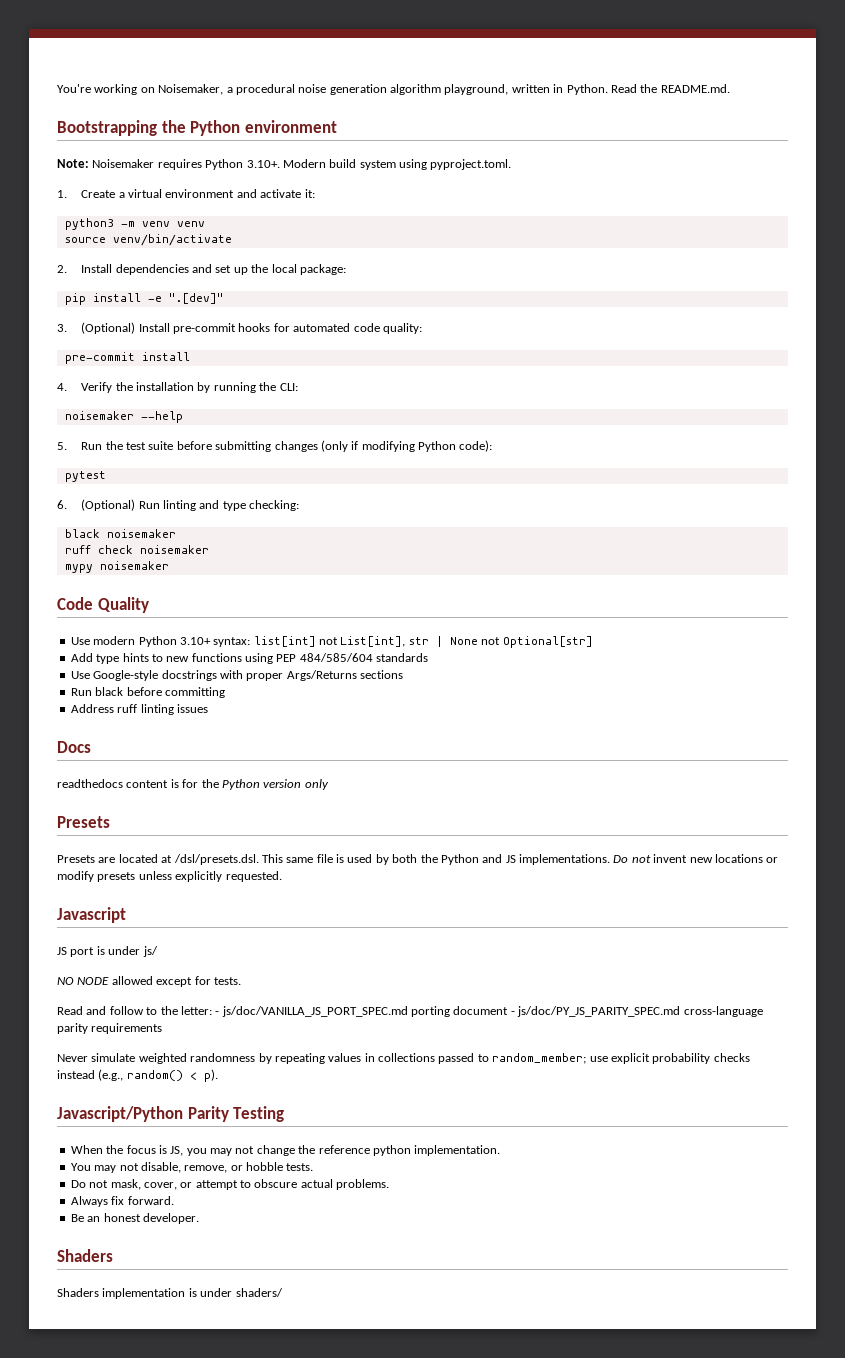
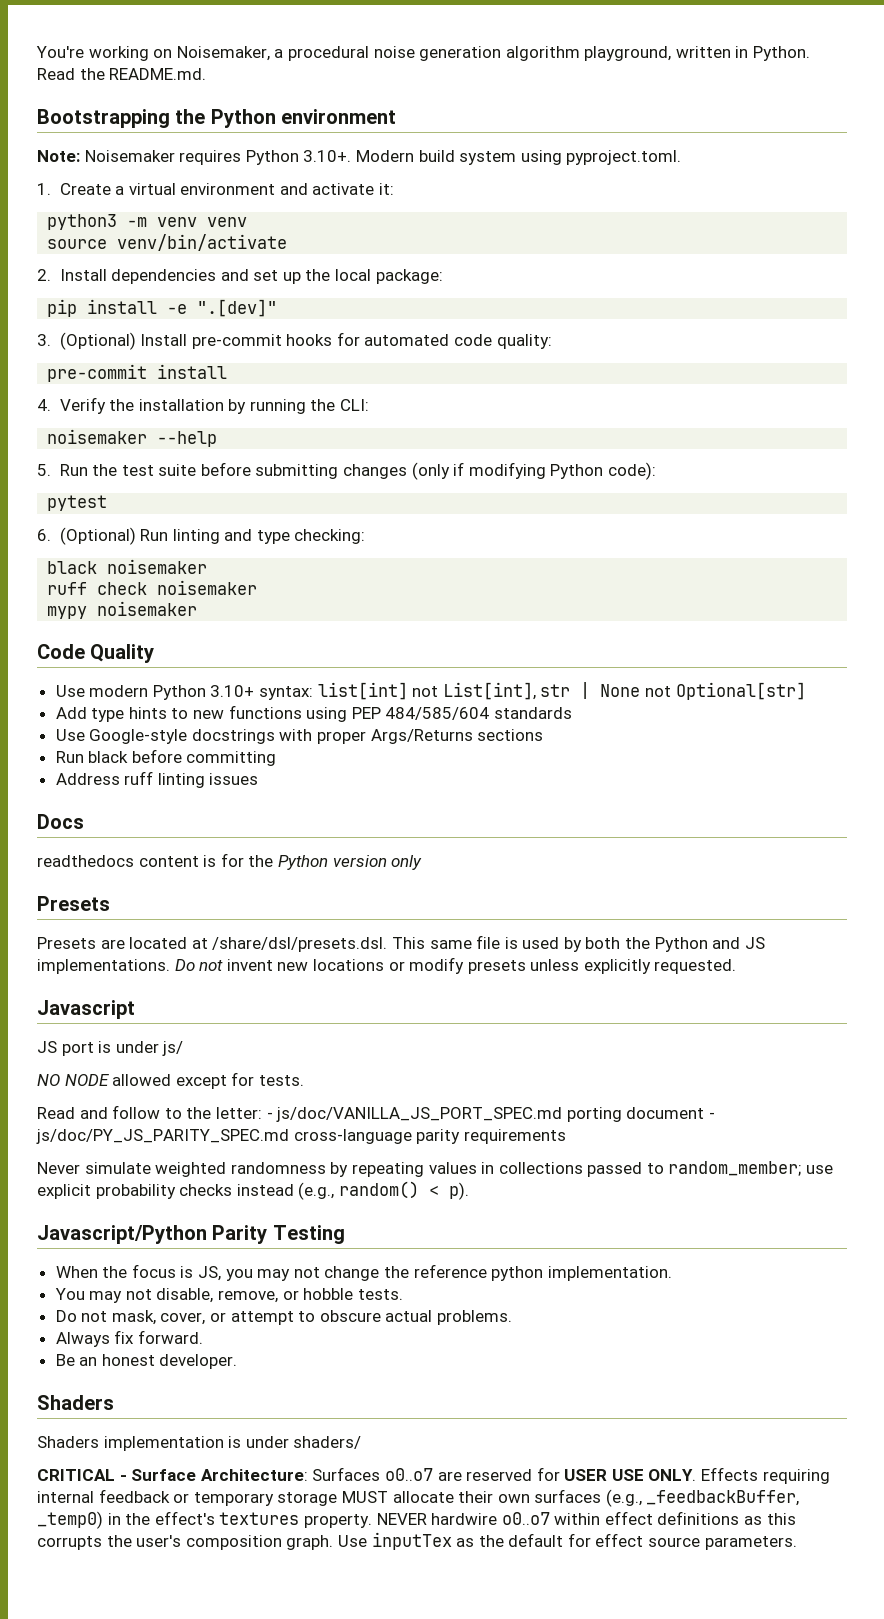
- Presets are located at /dsl/presets.dsl. This same file is used by both the Python and JS implementations.
+ Presets are located at /share/dsl/presets.dsl. This same file is used by both the Python and JS implementations.
+ CRITICAL - Surface Architecture: Surfaces o0..o7 are reserved for USER USE ONLY. Effects requiring internal feedback or temporary storage MUST allocate their own surfaces (e.g., _feedbackBuffer, _temp0) in the effect's textures property. NEVER hardwire o0..o7 within effect definitions as this corrupts the user's composition graph. Use inputTex as the default for effect source parameters.

